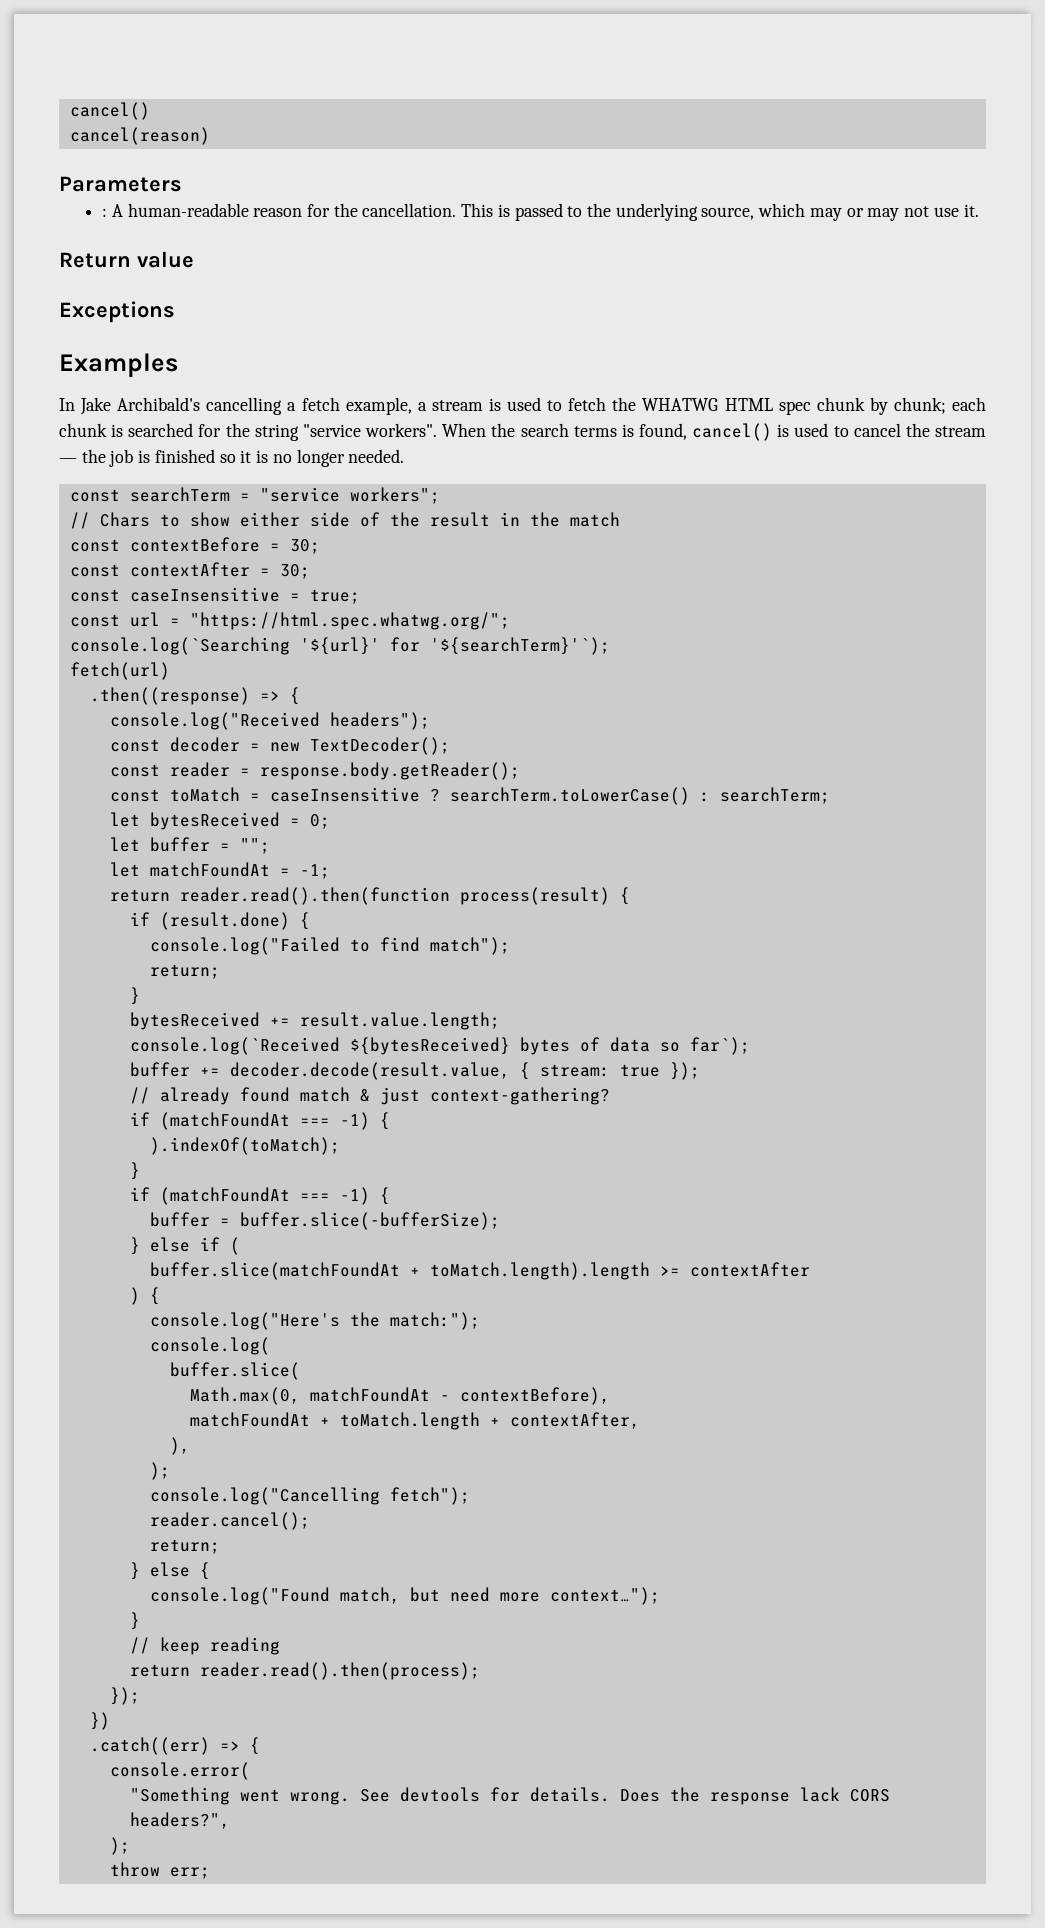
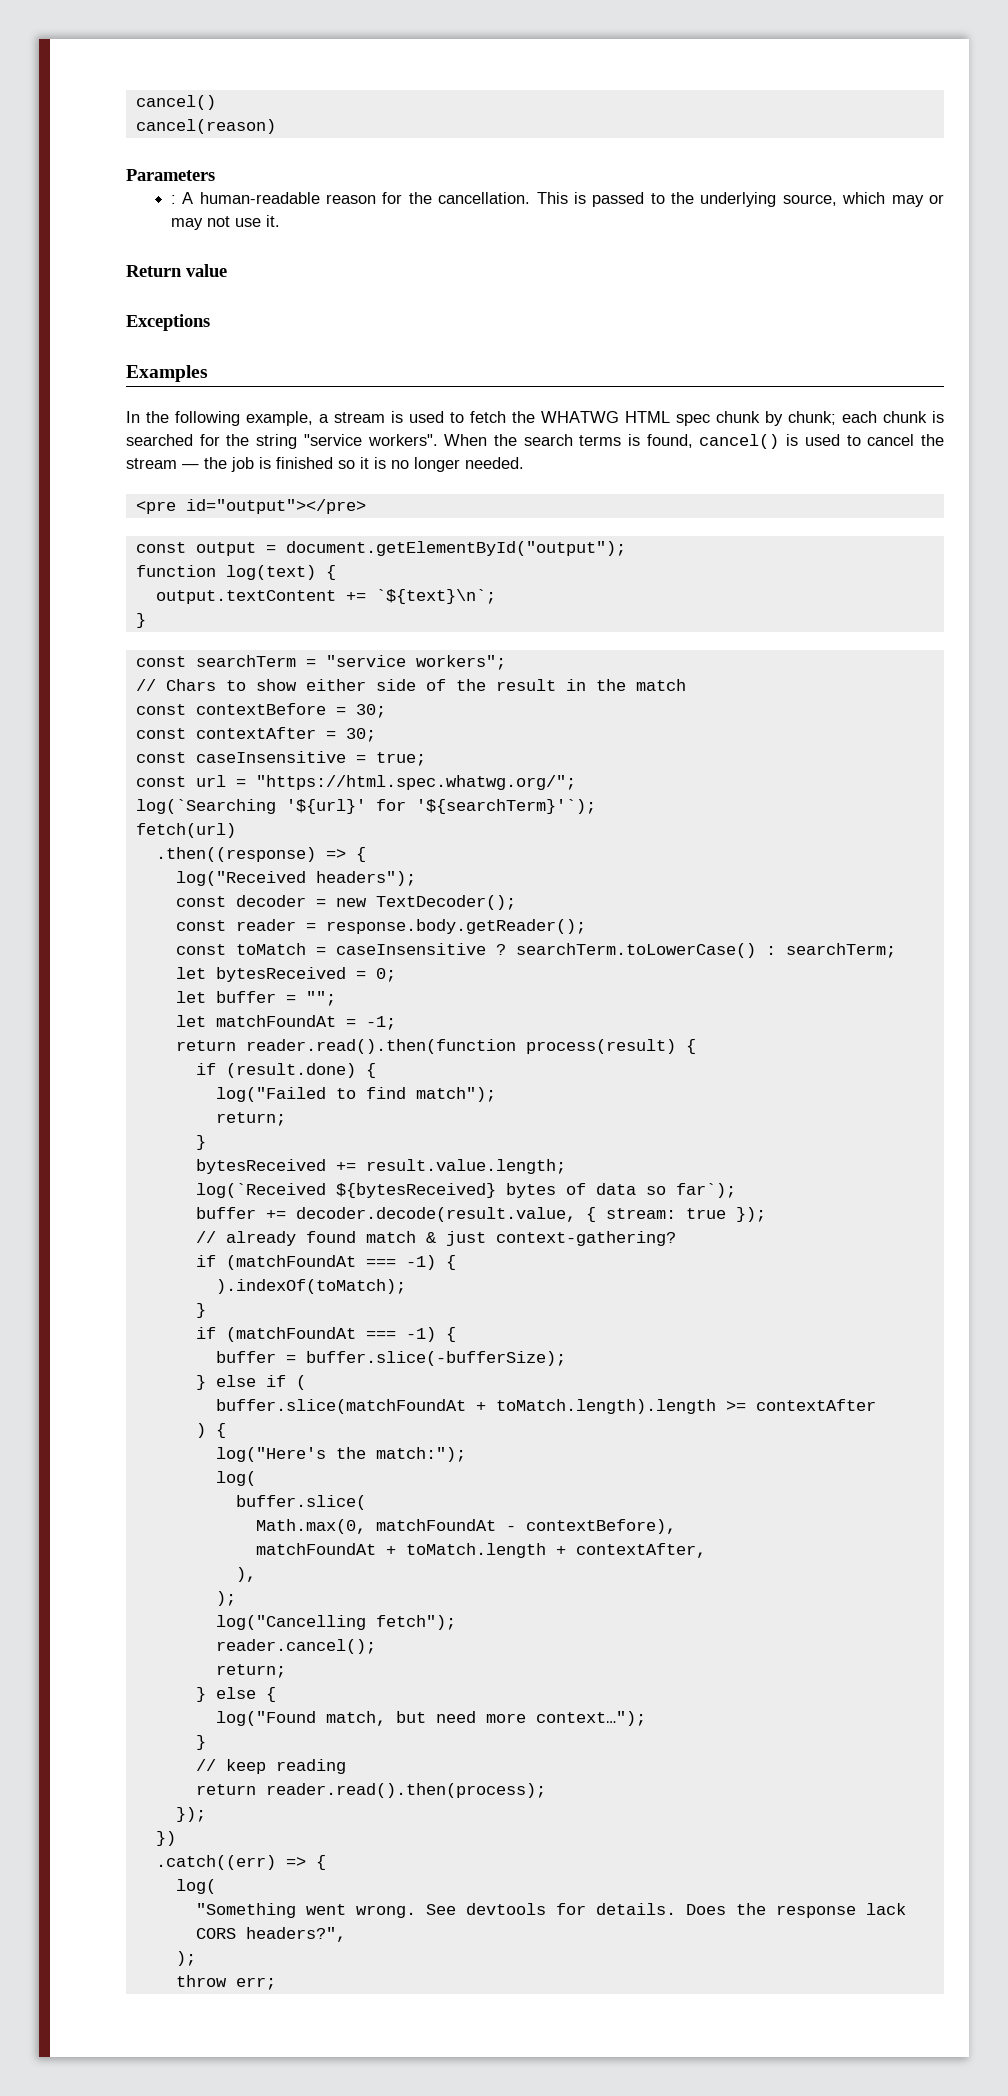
- In Jake Archibald's cancelling a fetch example, a stream is used to fetch the WHATWG HTML spec chunk by chunk; each chunk is searched for the string "service workers".
+ In the following example, a stream is used to fetch the WHATWG HTML spec chunk by chunk; each chunk is searched for the string "service workers".
+ <pre id="output"></pre>
+ const output = document.getElementById("output");
+ function log(text) {
+ output.textContent += `${text}\n`;
+ }
- console.log(`Searching '${url}' for '${searchTerm}'`);
+ log(`Searching '${url}' for '${searchTerm}'`);
- console.log("Received headers");
+ log("Received headers");
- console.log("Failed to find match");
+ log("Failed to find match");
- console.log(`Received ${bytesReceived} bytes of data so far`);
+ log(`Received ${bytesReceived} bytes of data so far`);
- console.log("Here's the match:");
- console.log(
+ log("Here's the match:");
+ log(
- console.log("Cancelling fetch");
+ log("Cancelling fetch");
- console.log("Found match, but need more context…");
+ log("Found match, but need more context…");
  .catch((err) => {
- console.error(
+ log(

